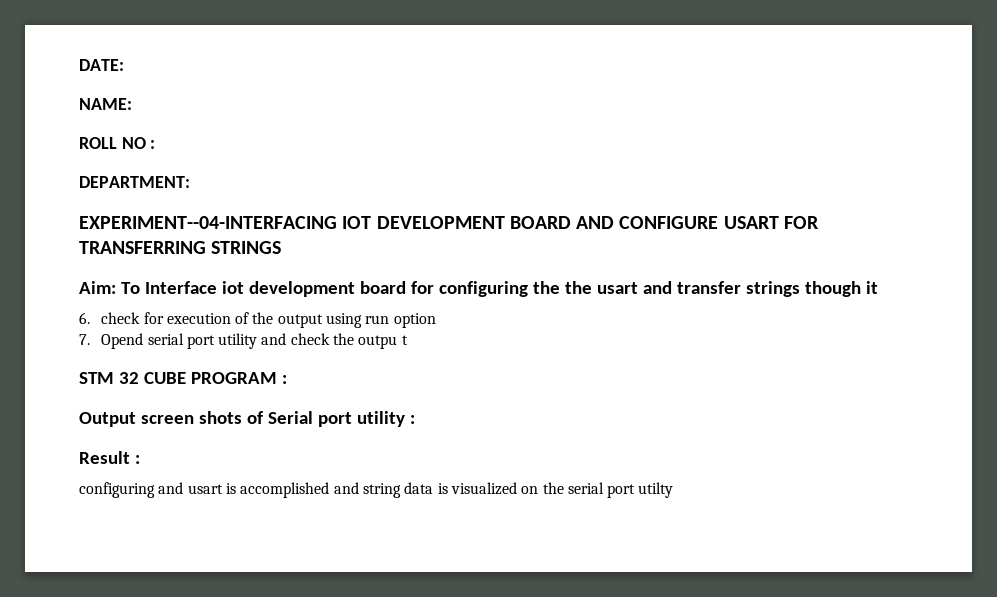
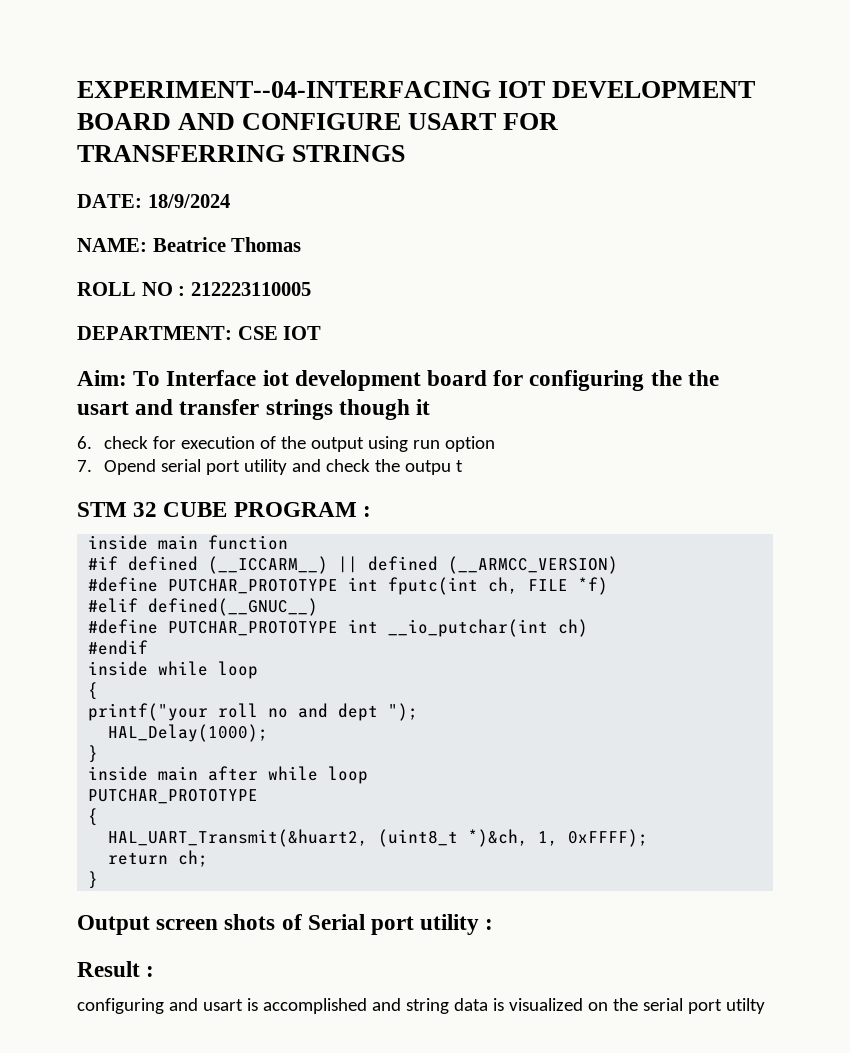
- DATE:
- NAME:
- ROLL NO :
- DEPARTMENT:
+ DATE: 18/9/2024
+ NAME: Beatrice Thomas
+ ROLL NO : 212223110005
+ DEPARTMENT: CSE IOT
+ inside main function
+ #if defined (__ICCARM__) || defined (__ARMCC_VERSION)
+ #define PUTCHAR_PROTOTYPE int fputc(int ch, FILE *f)
+ #elif defined(__GNUC__)
+ #define PUTCHAR_PROTOTYPE int __io_putchar(int ch)
+ #endif
+ inside while loop
+ {
+ printf("your roll no and dept ");
+ HAL_Delay(1000);
+ }
+ inside main after while loop
+ PUTCHAR_PROTOTYPE
+ {
+ HAL_UART_Transmit(&huart2, (uint8_t *)&ch, 1, 0xFFFF);
+ return ch;
+ }

